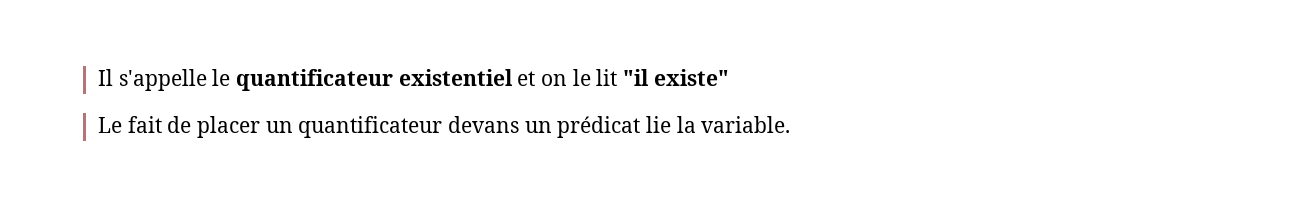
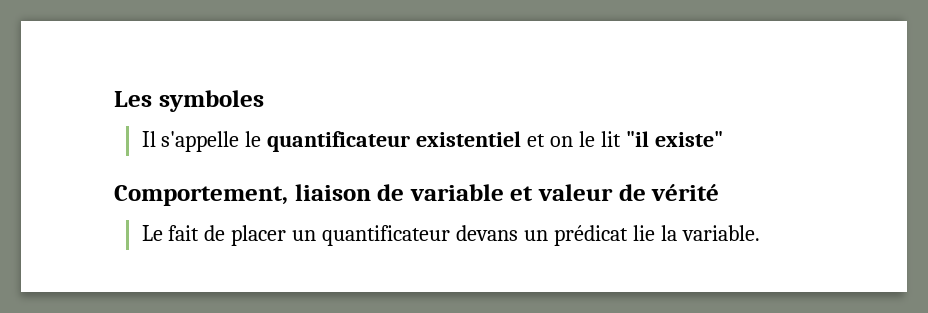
+ Les symboles
+ Comportement, liaison de variable et valeur de vérité

